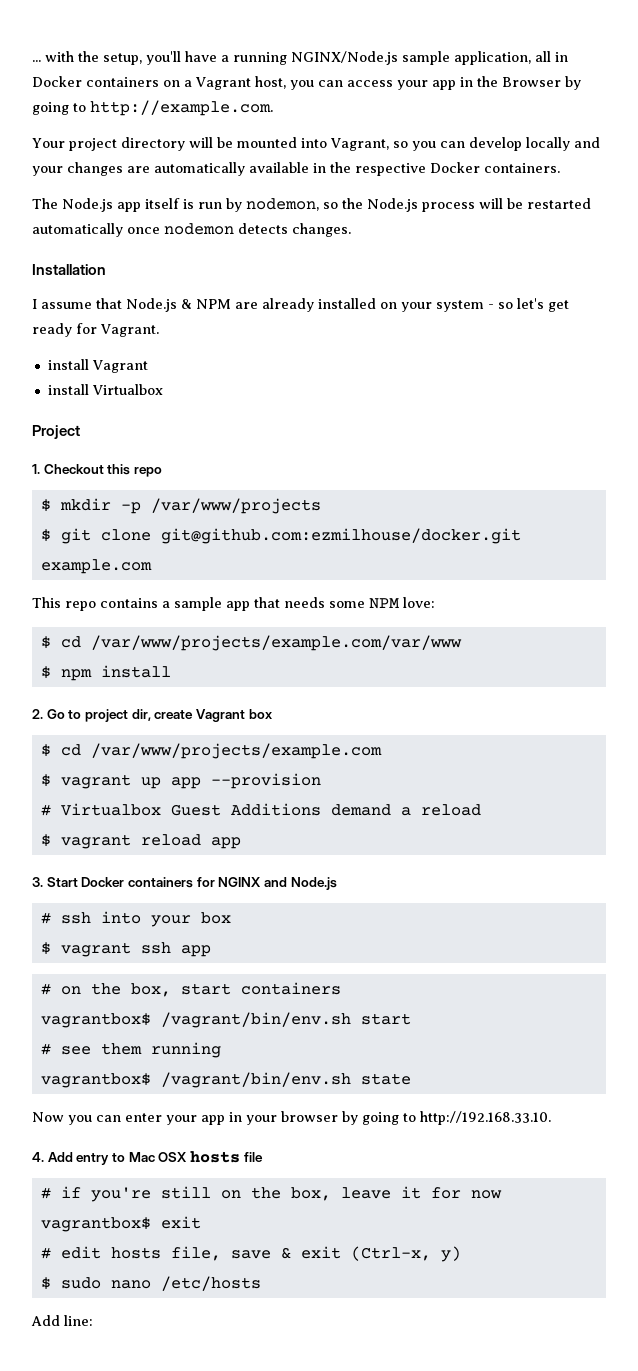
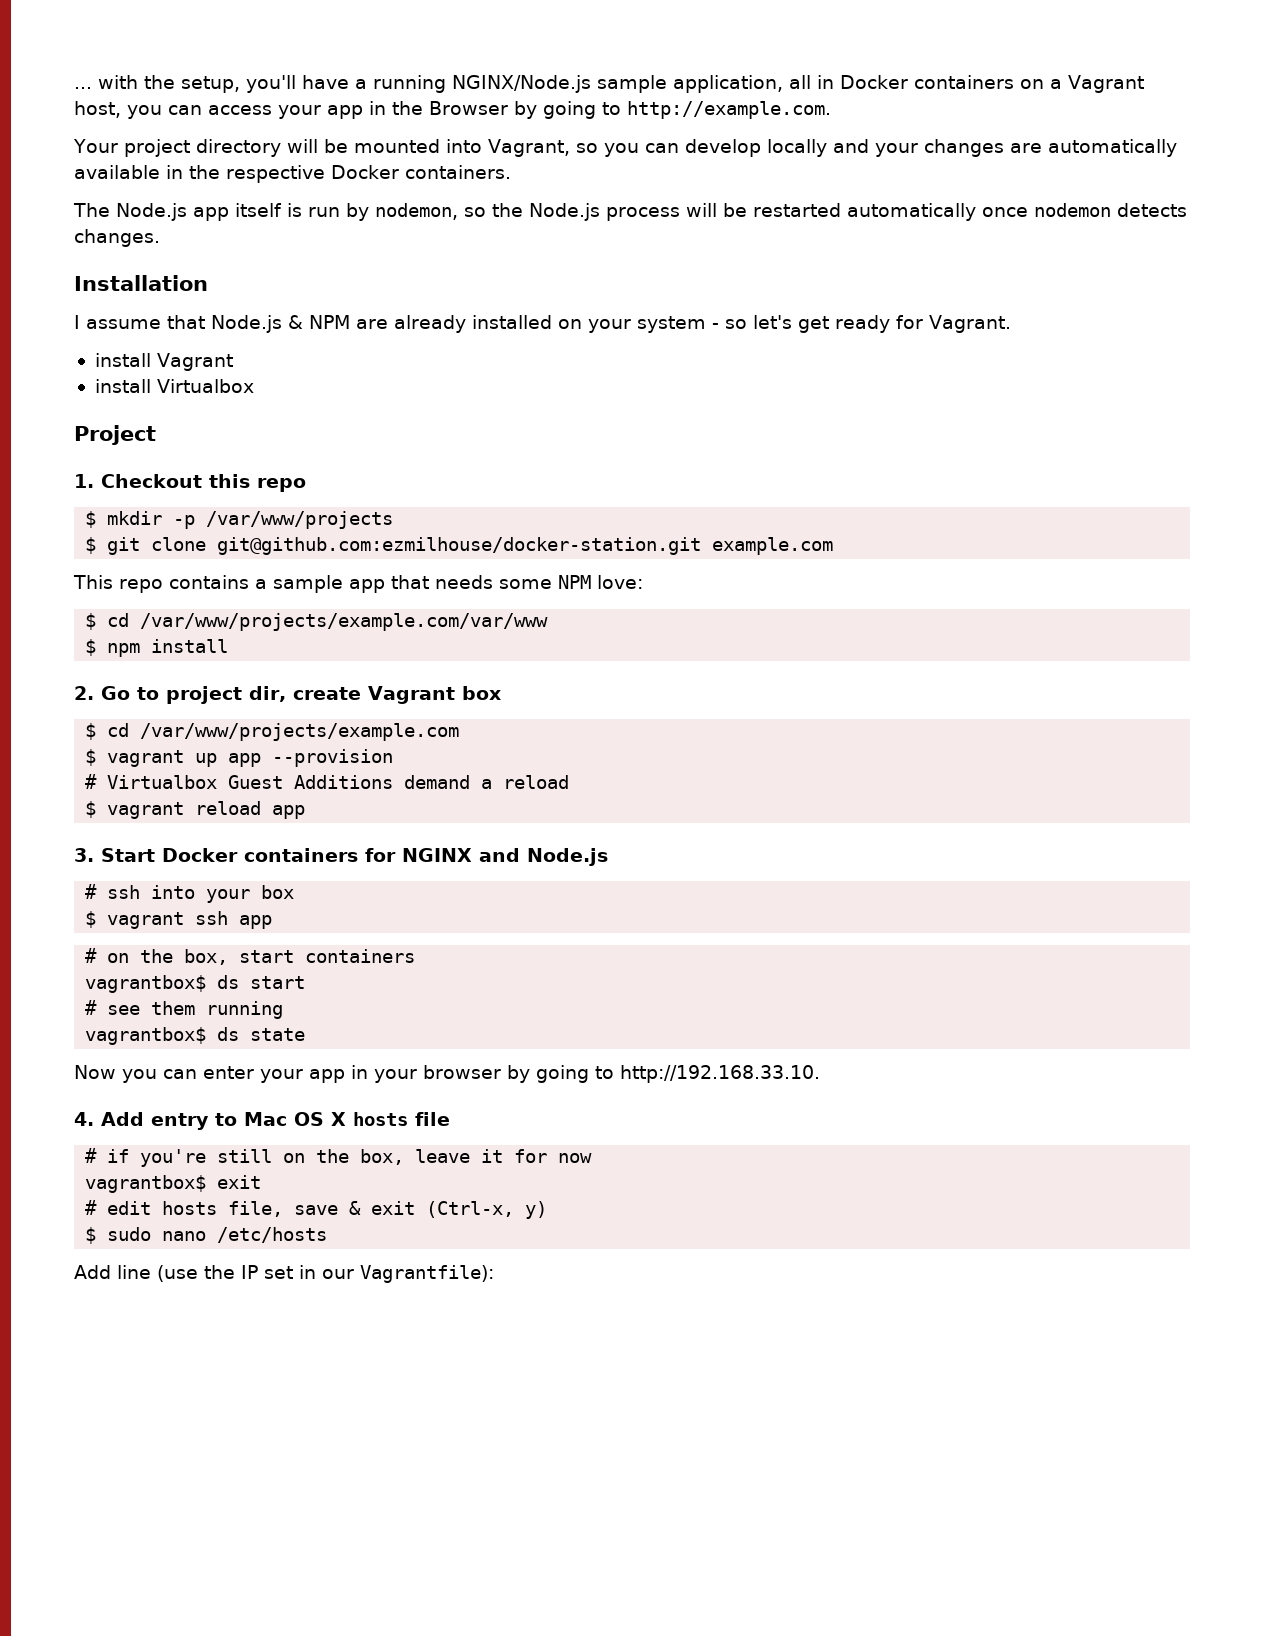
- $ git clone git@github.com:ezmilhouse/docker.git example.com
+ $ git clone git@github.com:ezmilhouse/docker-station.git example.com
- vagrantbox$ /vagrant/bin/env.sh start
+ vagrantbox$ ds start
- vagrantbox$ /vagrant/bin/env.sh state
+ vagrantbox$ ds state
- 4. Add entry to Mac OSX hosts file
+ 4. Add entry to Mac OS X hosts file
- Add line:
+ Add line (use the IP set in our Vagrantfile):

